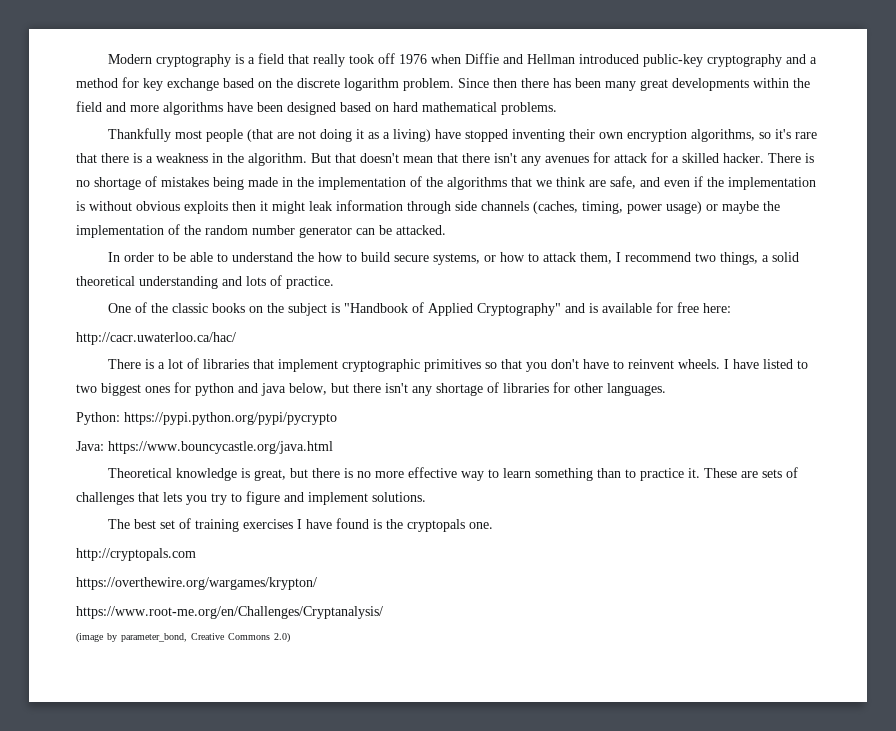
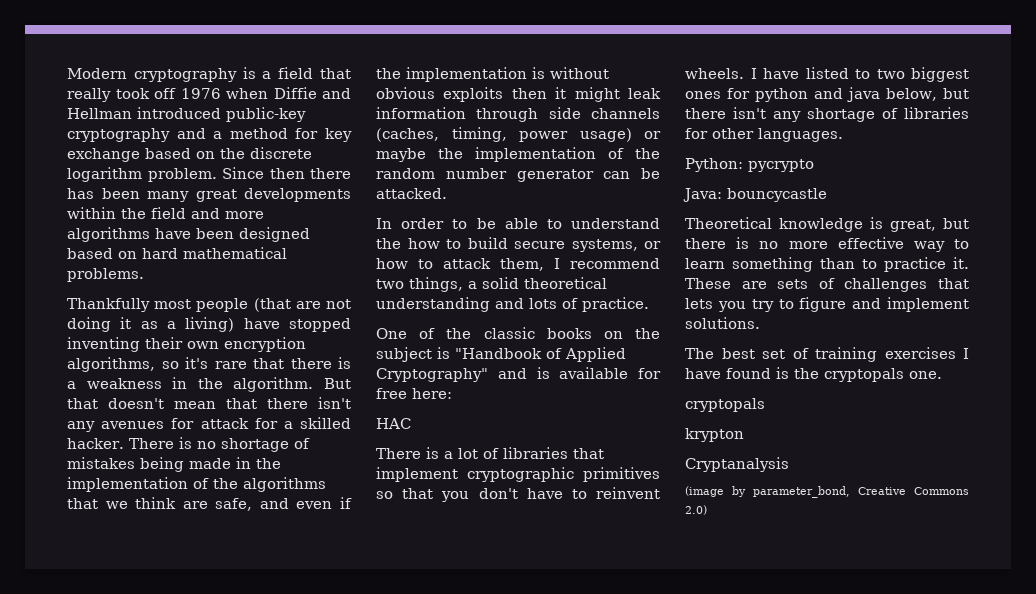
- http://cacr.uwaterloo.ca/hac/
+ HAC
- Python: https://pypi.python.org/pypi/pycrypto
+ Python: pycrypto
- Java: https://www.bouncycastle.org/java.html
+ Java: bouncycastle
  The best set of training exercises I have found is the cryptopals one.
- http://cryptopals.com
- https://overthewire.org/wargames/krypton/
- https://www.root-me.org/en/Challenges/Cryptanalysis/
+ cryptopals
+ krypton
+ Cryptanalysis

